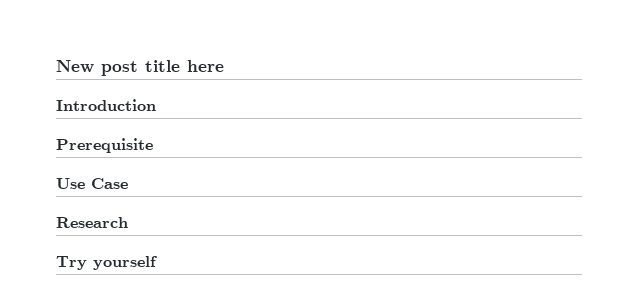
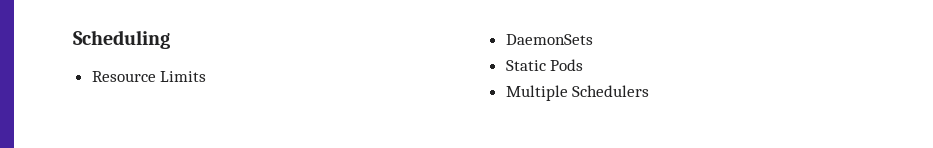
- New post title here
- Introduction
- Prerequisite
- Use Case
- Research
- Try yourself
+ Scheduling
+ Resource Limits
+ DaemonSets
+ Static Pods
+ Multiple Schedulers

